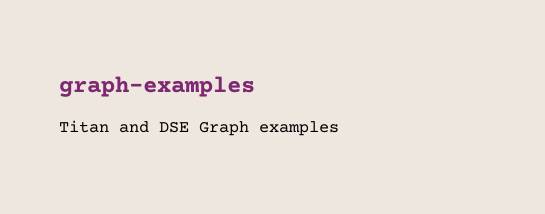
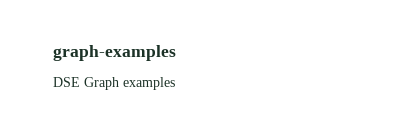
- Titan and DSE Graph examples
+ DSE Graph examples

